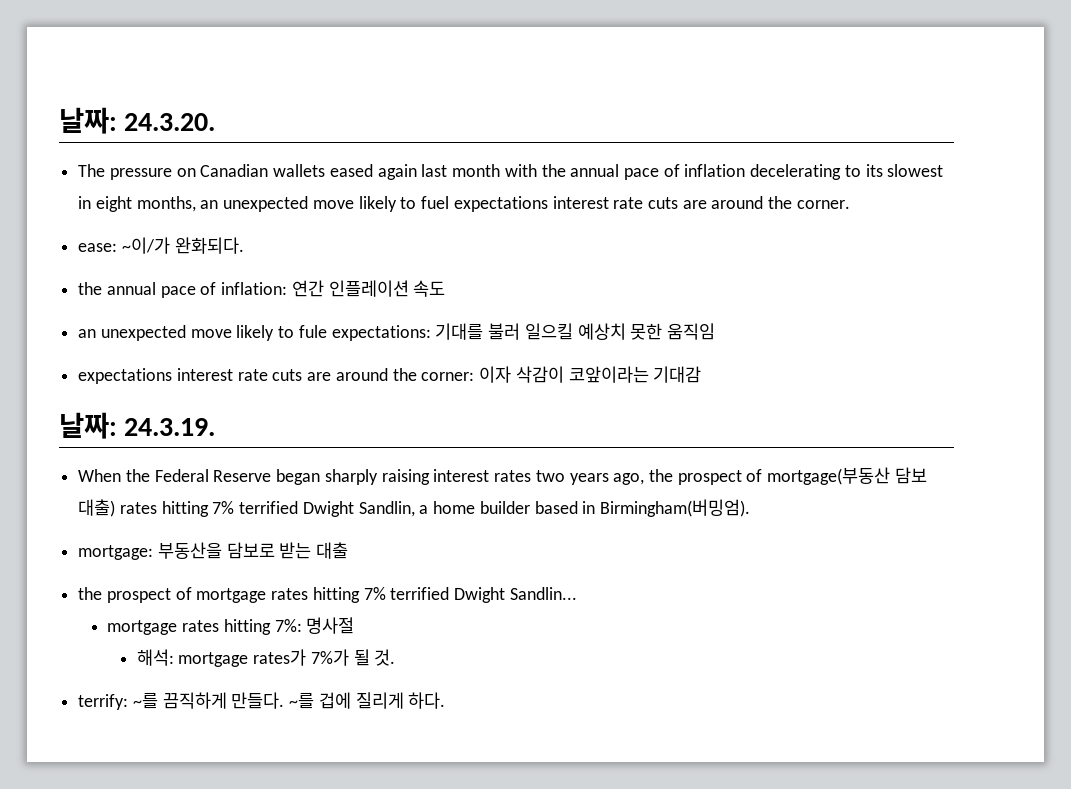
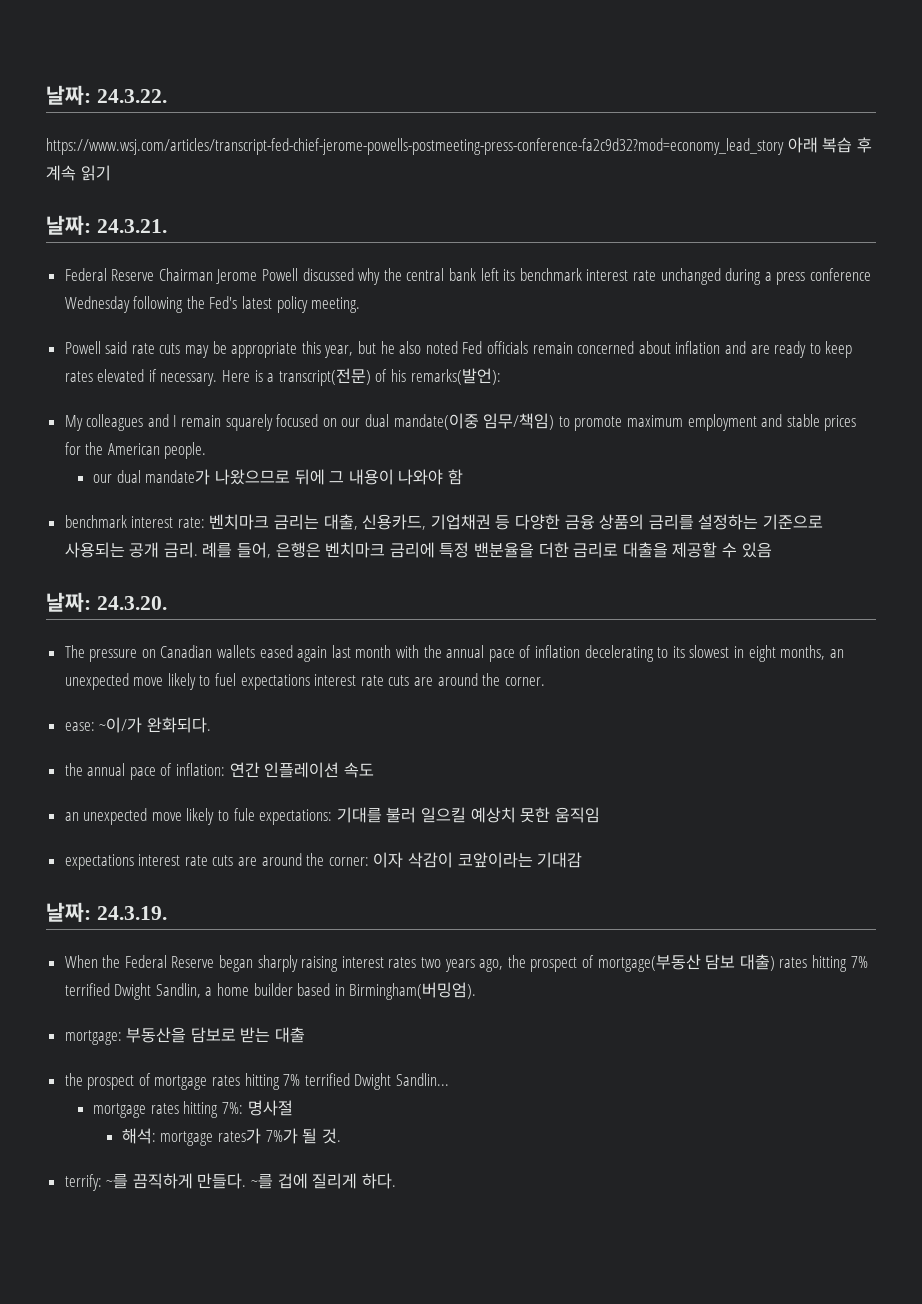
+ 날짜: 24.3.22.
+ https://www.wsj.com/articles/transcript-fed-chief-jerome-powells-postmeeting-press-conference-fa2c9d32?mod=economy_lead_story 아래 복습 후 계속 읽기
+ 날짜: 24.3.21.
+ Federal Reserve Chairman Jerome Powell discussed why the central bank left its benchmark interest rate unchanged during a press conference Wednesday following the Fed's latest policy meeting.
+ Powell said rate cuts may be appropriate this year, but he also noted Fed officials remain concerned about inflation and are ready to keep rates elevated if necessary. Here is a transcript(전문) of his remarks(발언):
+ My colleagues and I remain squarely focused on our dual mandate(이중 임무/책임) to promote maximum employment and stable prices for the American people.
+ our dual mandate가 나왔으므로 뒤에 그 내용이 나와야 함
+ benchmark interest rate: 벤치마크 금리는 대출, 신용카드, 기업채권 등 다양한 금융 상품의 금리를 설정하는 기준으로 사용되는 공개 금리. 례를 들어, 은행은 벤치마크 금리에 특정 밴분율을 더한 금리로 대출을 제공할 수 있음

